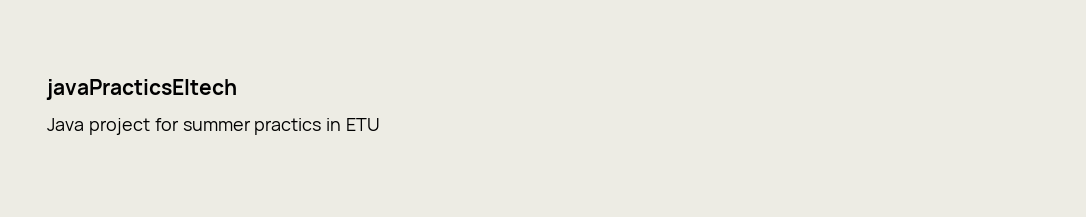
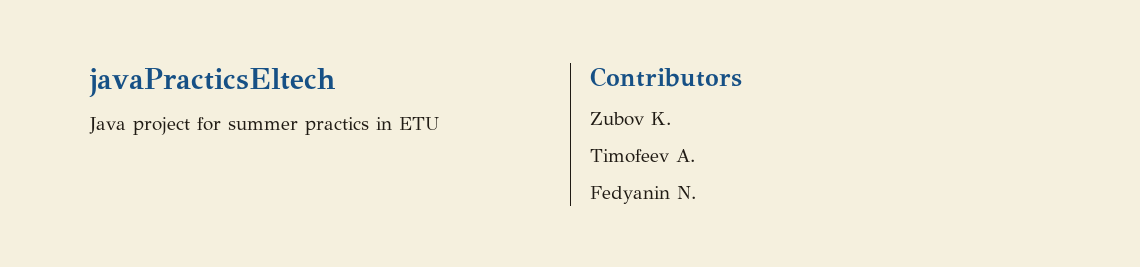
+ Contributors
+ Zubov K.
+ Timofeev A.
+ Fedyanin N.

